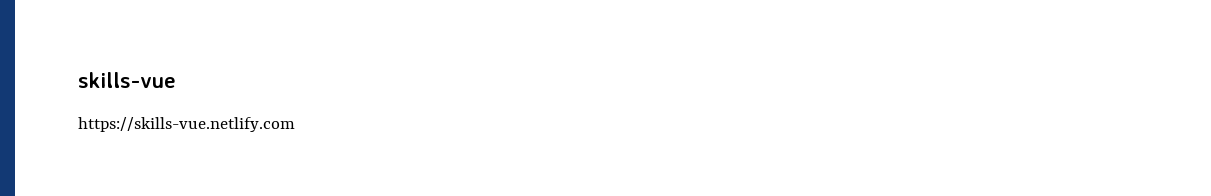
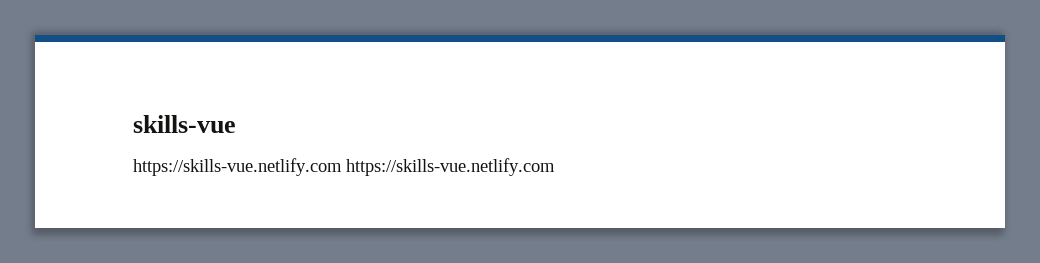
- https://skills-vue.netlify.com
+ https://skills-vue.netlify.com https://skills-vue.netlify.com

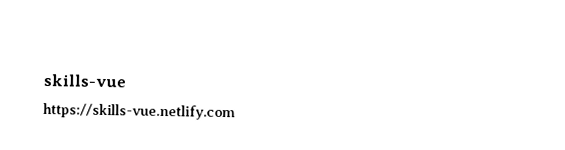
- https://skills-vue.netlify.com https://skills-vue.netlify.com
+ https://skills-vue.netlify.com

